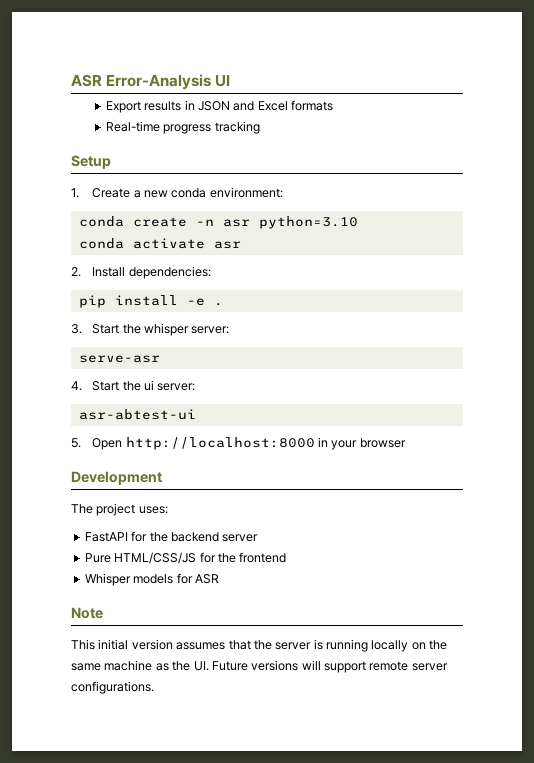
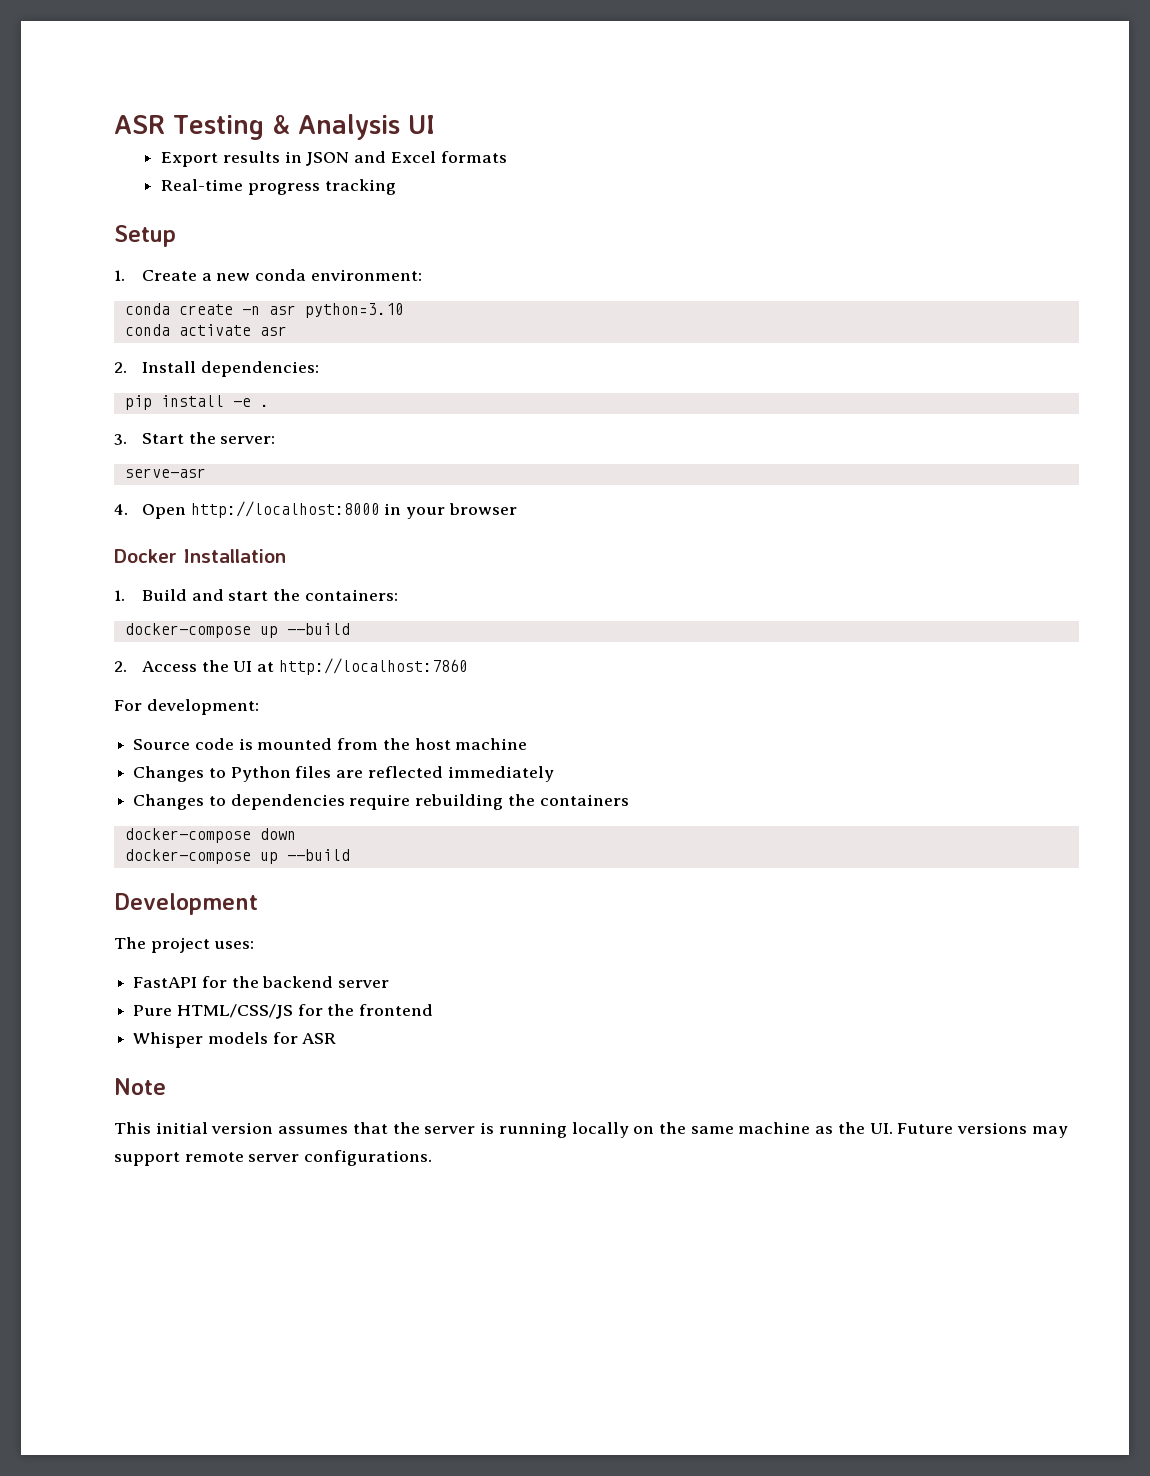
- ASR Error-Analysis UI
+ ASR Testing & Analysis UI
- 3. Start the whisper server:
+ 3. Start the server:
- 4. Start the ui server:
- asr-abtest-ui
- 5. Open http://localhost:8000 in your browser
+ 4. Open http://localhost:8000 in your browser
+ Docker Installation
+ 1. Build and start the containers:
+ docker-compose up --build
+ 2. Access the UI at http://localhost:7860
+ For development:
+ Source code is mounted from the host machine
+ Changes to Python files are reflected immediately
+ Changes to dependencies require rebuilding the containers
+ docker-compose down
+ docker-compose up --build
- This initial version assumes that the server is running locally on the same machine as the UI. Future versions will support remote server configurations.
+ This initial version assumes that the server is running locally on the same machine as the UI. Future versions may support remote server configurations.

